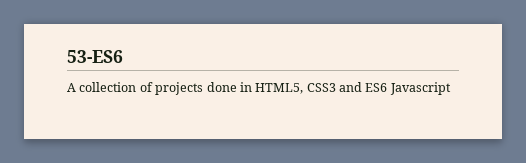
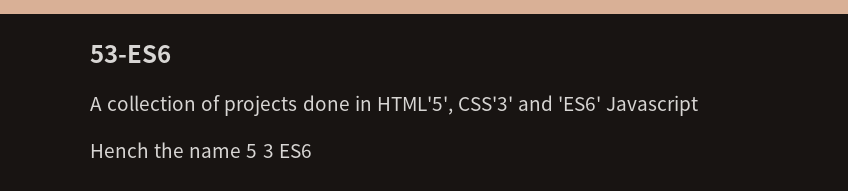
- A collection of projects done in HTML5, CSS3 and ES6 Javascript
+ A collection of projects done in HTML'5', CSS'3' and 'ES6' Javascript
+ Hench the name 5 3 ES6

